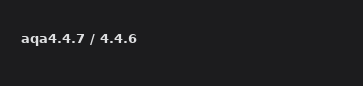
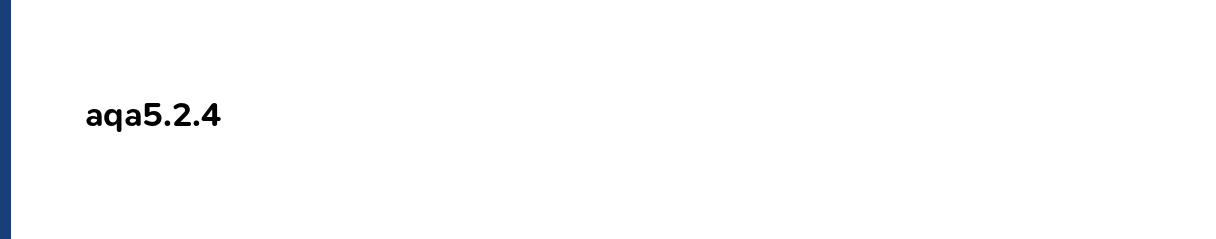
- aqa4.4.7 / 4.4.6
+ aqa5.2.4

